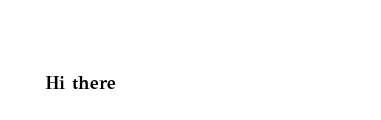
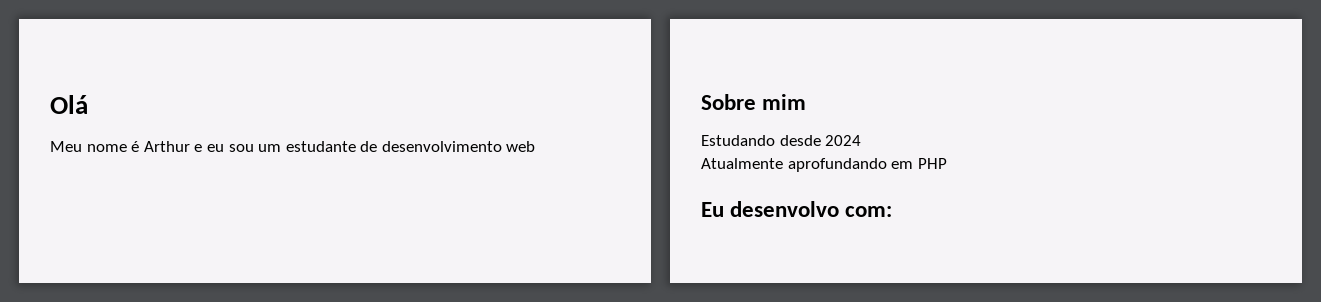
- Hi there
+ Olá
+ Meu nome é Arthur e eu sou um estudante de desenvolvimento web
+ Sobre mim
+ Estudando desde 2024
+ Atualmente aprofundando em PHP
+ Eu desenvolvo com:

